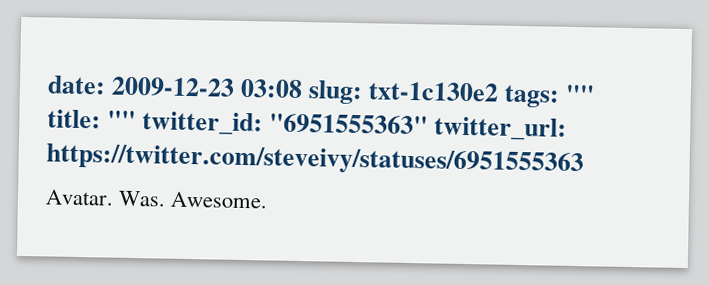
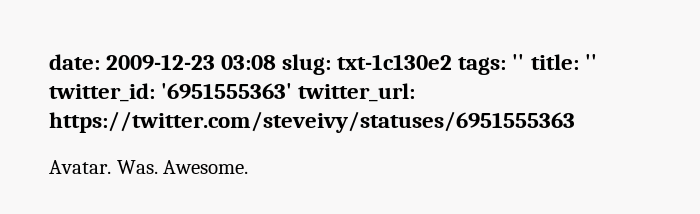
- date: 2009-12-23 03:08 slug: txt-1c130e2 tags: "" title: "" twitter_id: "6951555363" twitter_url: https://twitter.com/steveivy/statuses/6951555363
+ date: 2009-12-23 03:08 slug: txt-1c130e2 tags: '' title: '' twitter_id: '6951555363' twitter_url: https://twitter.com/steveivy/statuses/6951555363

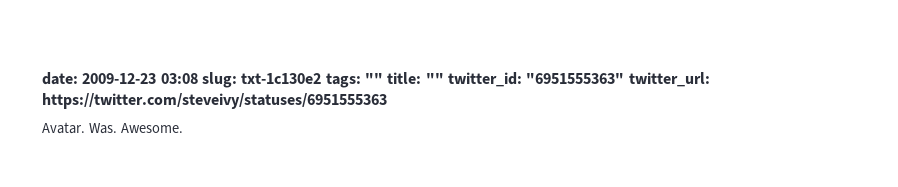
- date: 2009-12-23 03:08 slug: txt-1c130e2 tags: '' title: '' twitter_id: '6951555363' twitter_url: https://twitter.com/steveivy/statuses/6951555363
+ date: 2009-12-23 03:08 slug: txt-1c130e2 tags: "" title: "" twitter_id: "6951555363" twitter_url: https://twitter.com/steveivy/statuses/6951555363

